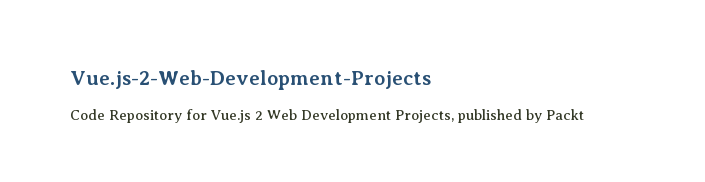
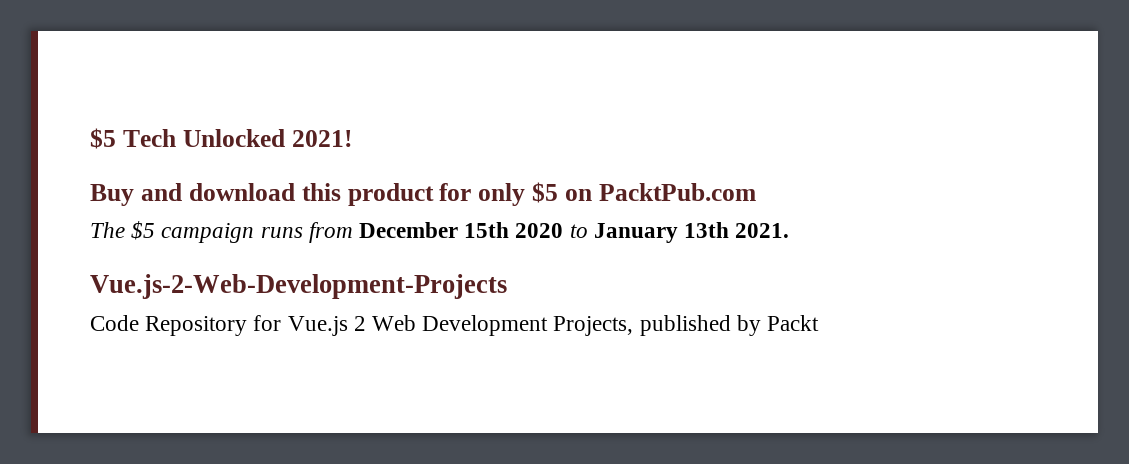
+ $5 Tech Unlocked 2021!
+ Buy and download this product for only $5 on PacktPub.com
+ The $5 campaign runs from December 15th 2020 to January 13th 2021.

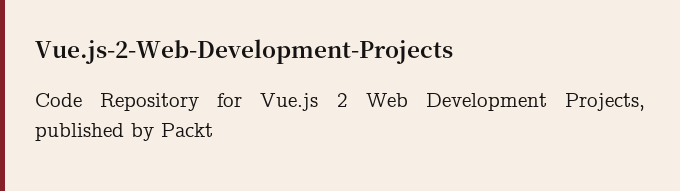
- $5 Tech Unlocked 2021!
- Buy and download this product for only $5 on PacktPub.com
- The $5 campaign runs from December 15th 2020 to January 13th 2021.

